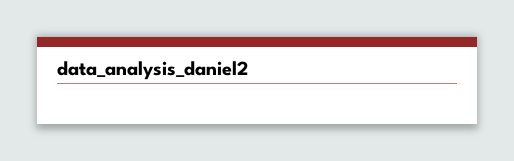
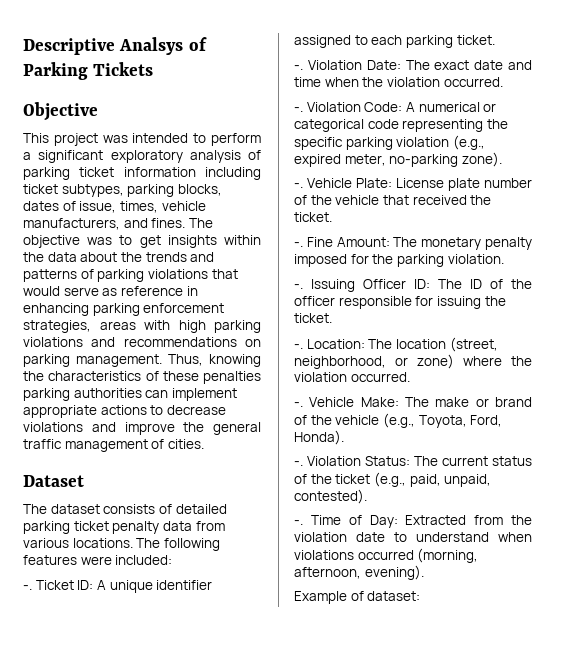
- data_analysis_daniel2
+ Descriptive Analsys of Parking Tickets
+ Objective
+ This project was intended to perform a significant exploratory analysis of parking ticket information including ticket subtypes, parking blocks, dates of issue, times, vehicle manufacturers, and fines. The objective was to get insights within the data about the trends and patterns of parking violations that would serve as reference in enhancing parking enforcement strategies, areas with high parking violations and recommendations on parking management. Thus, knowing the characteristics of these penalties parking authorities can implement appropriate actions to decrease violations and improve the general traffic management of cities.
+ Dataset
+ The dataset consists of detailed parking ticket penalty data from various locations. The following features were included:
+ -. Ticket ID: A unique identifier assigned to each parking ticket.
+ -. Violation Date: The exact date and time when the violation occurred.
+ -. Violation Code: A numerical or categorical code representing the specific parking violation (e.g., expired meter, no-parking zone).
+ -. Vehicle Plate: License plate number of the vehicle that received the ticket.
+ -. Fine Amount: The monetary penalty imposed for the parking violation.
+ -. Issuing Officer ID: The ID of the officer responsible for issuing the ticket.
+ -. Location: The location (street, neighborhood, or zone) where the violation occurred.
+ -. Vehicle Make: The make or brand of the vehicle (e.g., Toyota, Ford, Honda).
+ -. Violation Status: The current status of the ticket (e.g., paid, unpaid, contested).
+ -. Time of Day: Extracted from the violation date to understand when violations occurred (morning, afternoon, evening).
+ Example of dataset:

